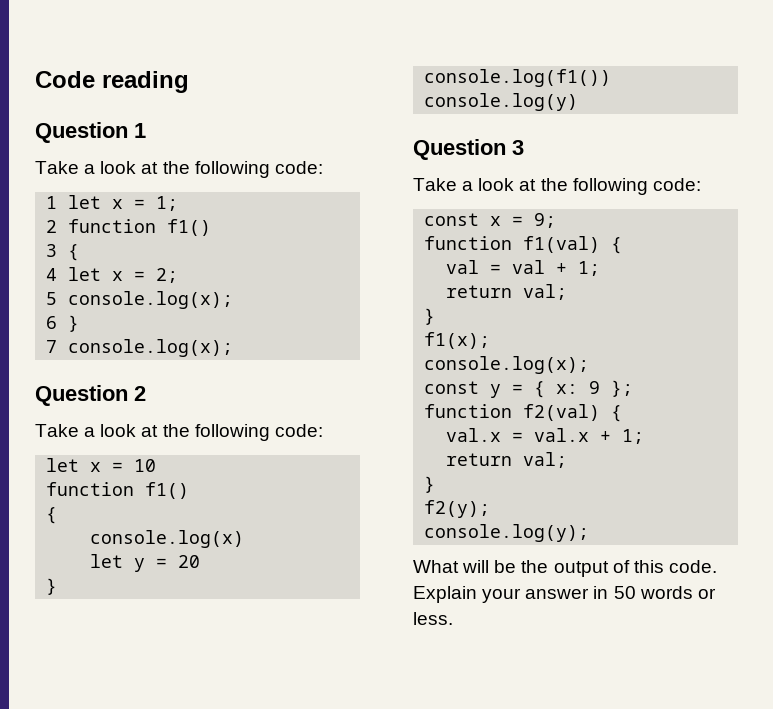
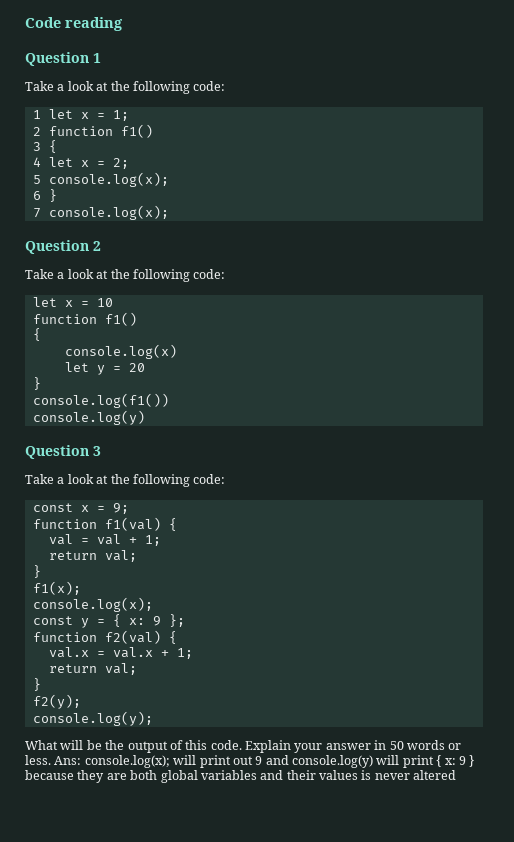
+ Ans: console.log(x); will print out 9 and console.log(y) will print { x: 9 } because they are both global variables and their values is never altered

